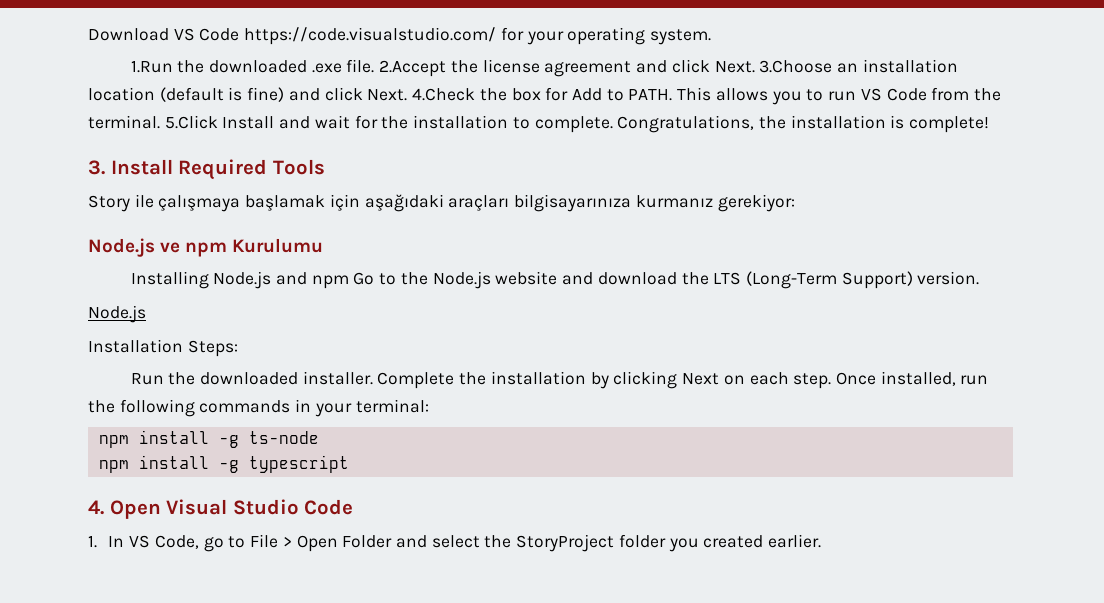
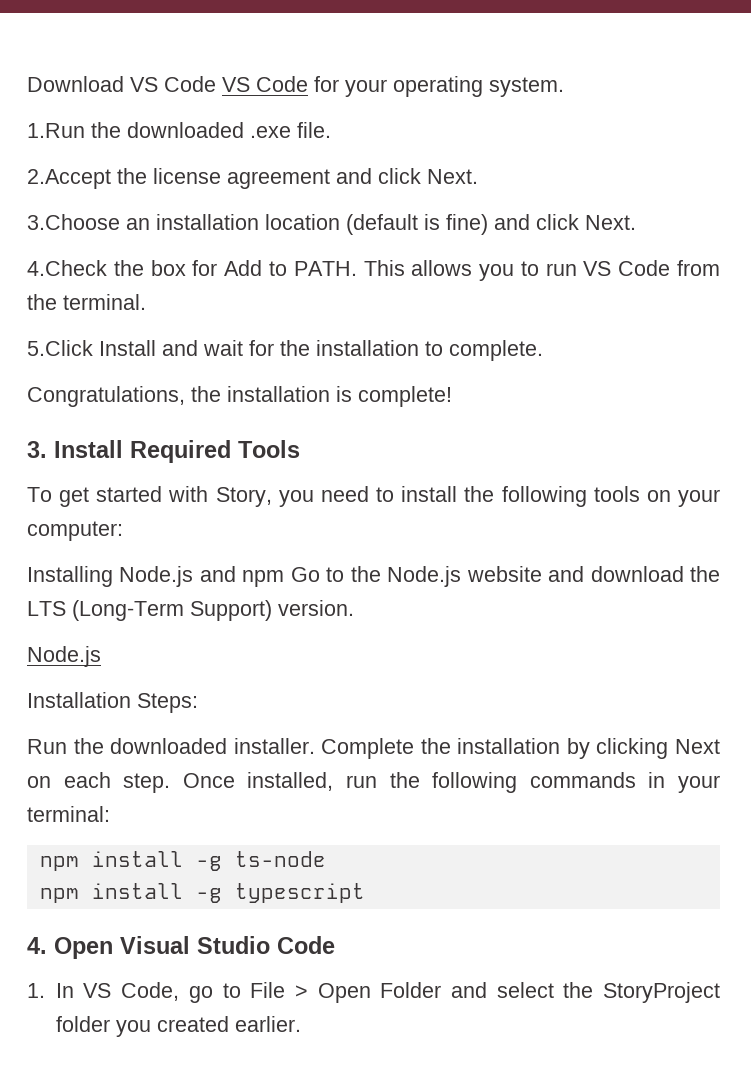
- Download VS Code https://code.visualstudio.com/ for your operating system.
+ Download VS Code VS Code for your operating system.
- 1.Run the downloaded .exe file. 2.Accept the license agreement and click Next. 3.Choose an installation location (default is fine) and click Next. 4.Check the box for Add to PATH.
+ 1.Run the downloaded .exe file.
+ 2.Accept the license agreement and click Next.
+ 3.Choose an installation location (default is fine) and click Next.
+ 4.Check the box for Add to PATH.
- This allows you to run VS Code from the terminal. 5.Click Install and wait for the installation to complete. Congratulations, the installation is complete!
+ This allows you to run VS Code from the terminal.
+ 5.Click Install and wait for the installation to complete.
+ Congratulations, the installation is complete!
- Story ile çalışmaya başlamak için aşağıdaki araçları bilgisayarınıza kurmanız gerekiyor:
- Node.js ve npm Kurulumu
+ To get started with Story, you need to install the following tools on your computer:

